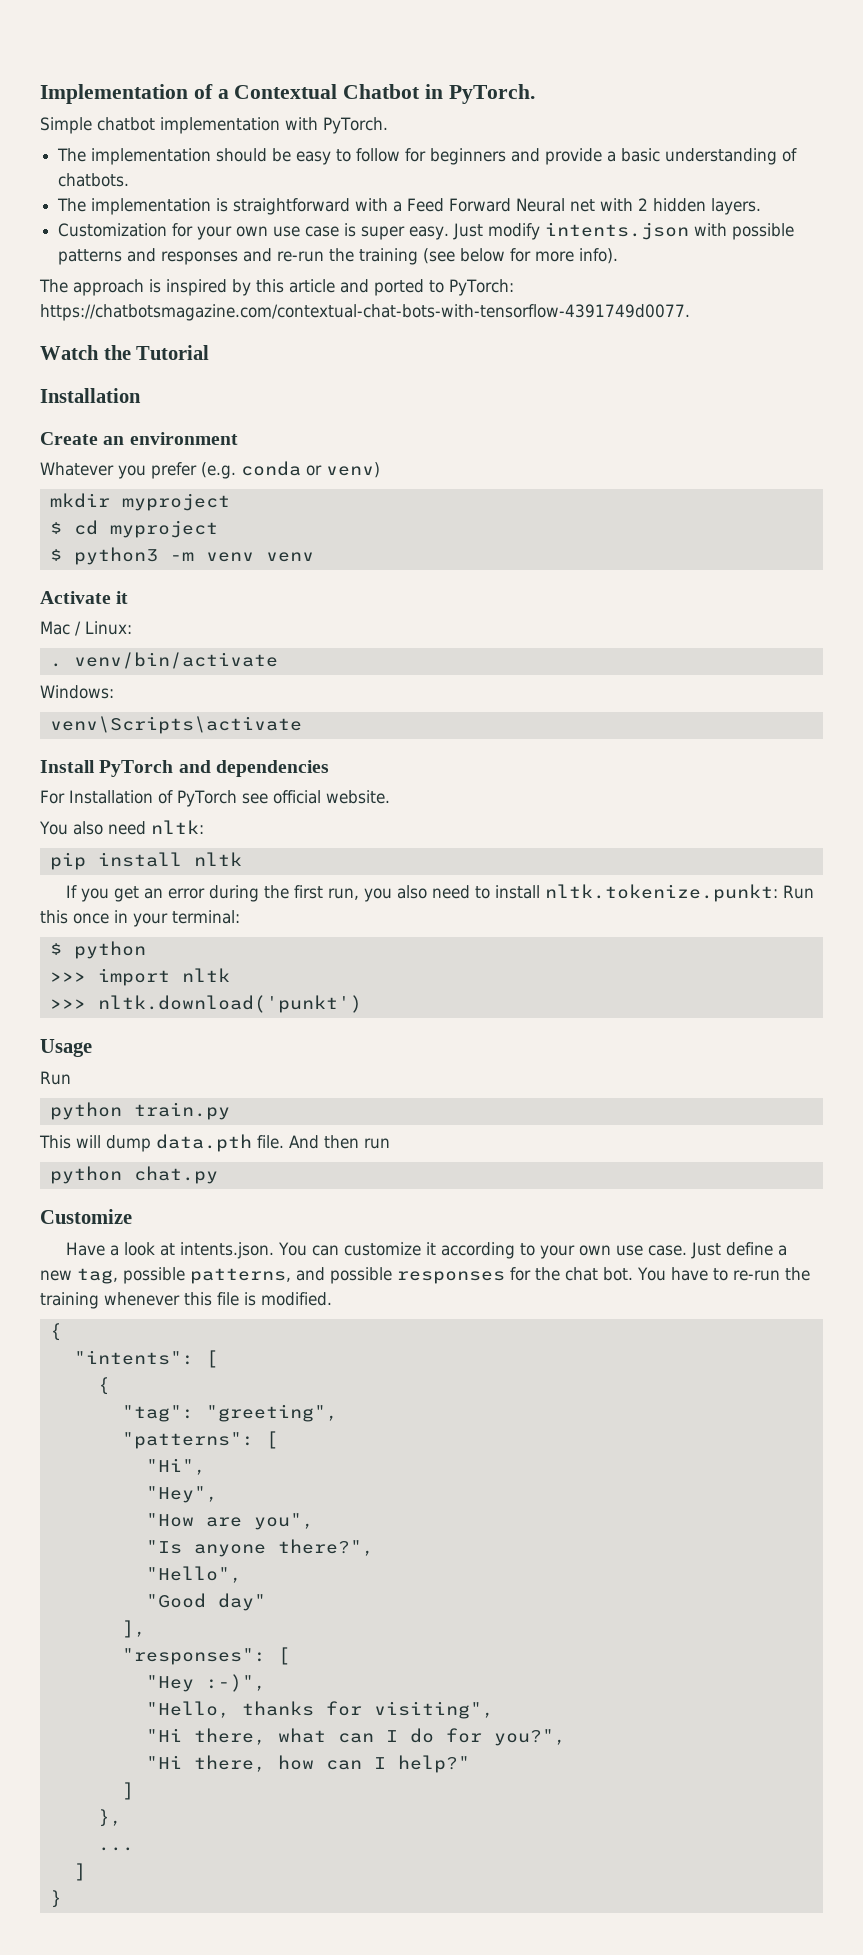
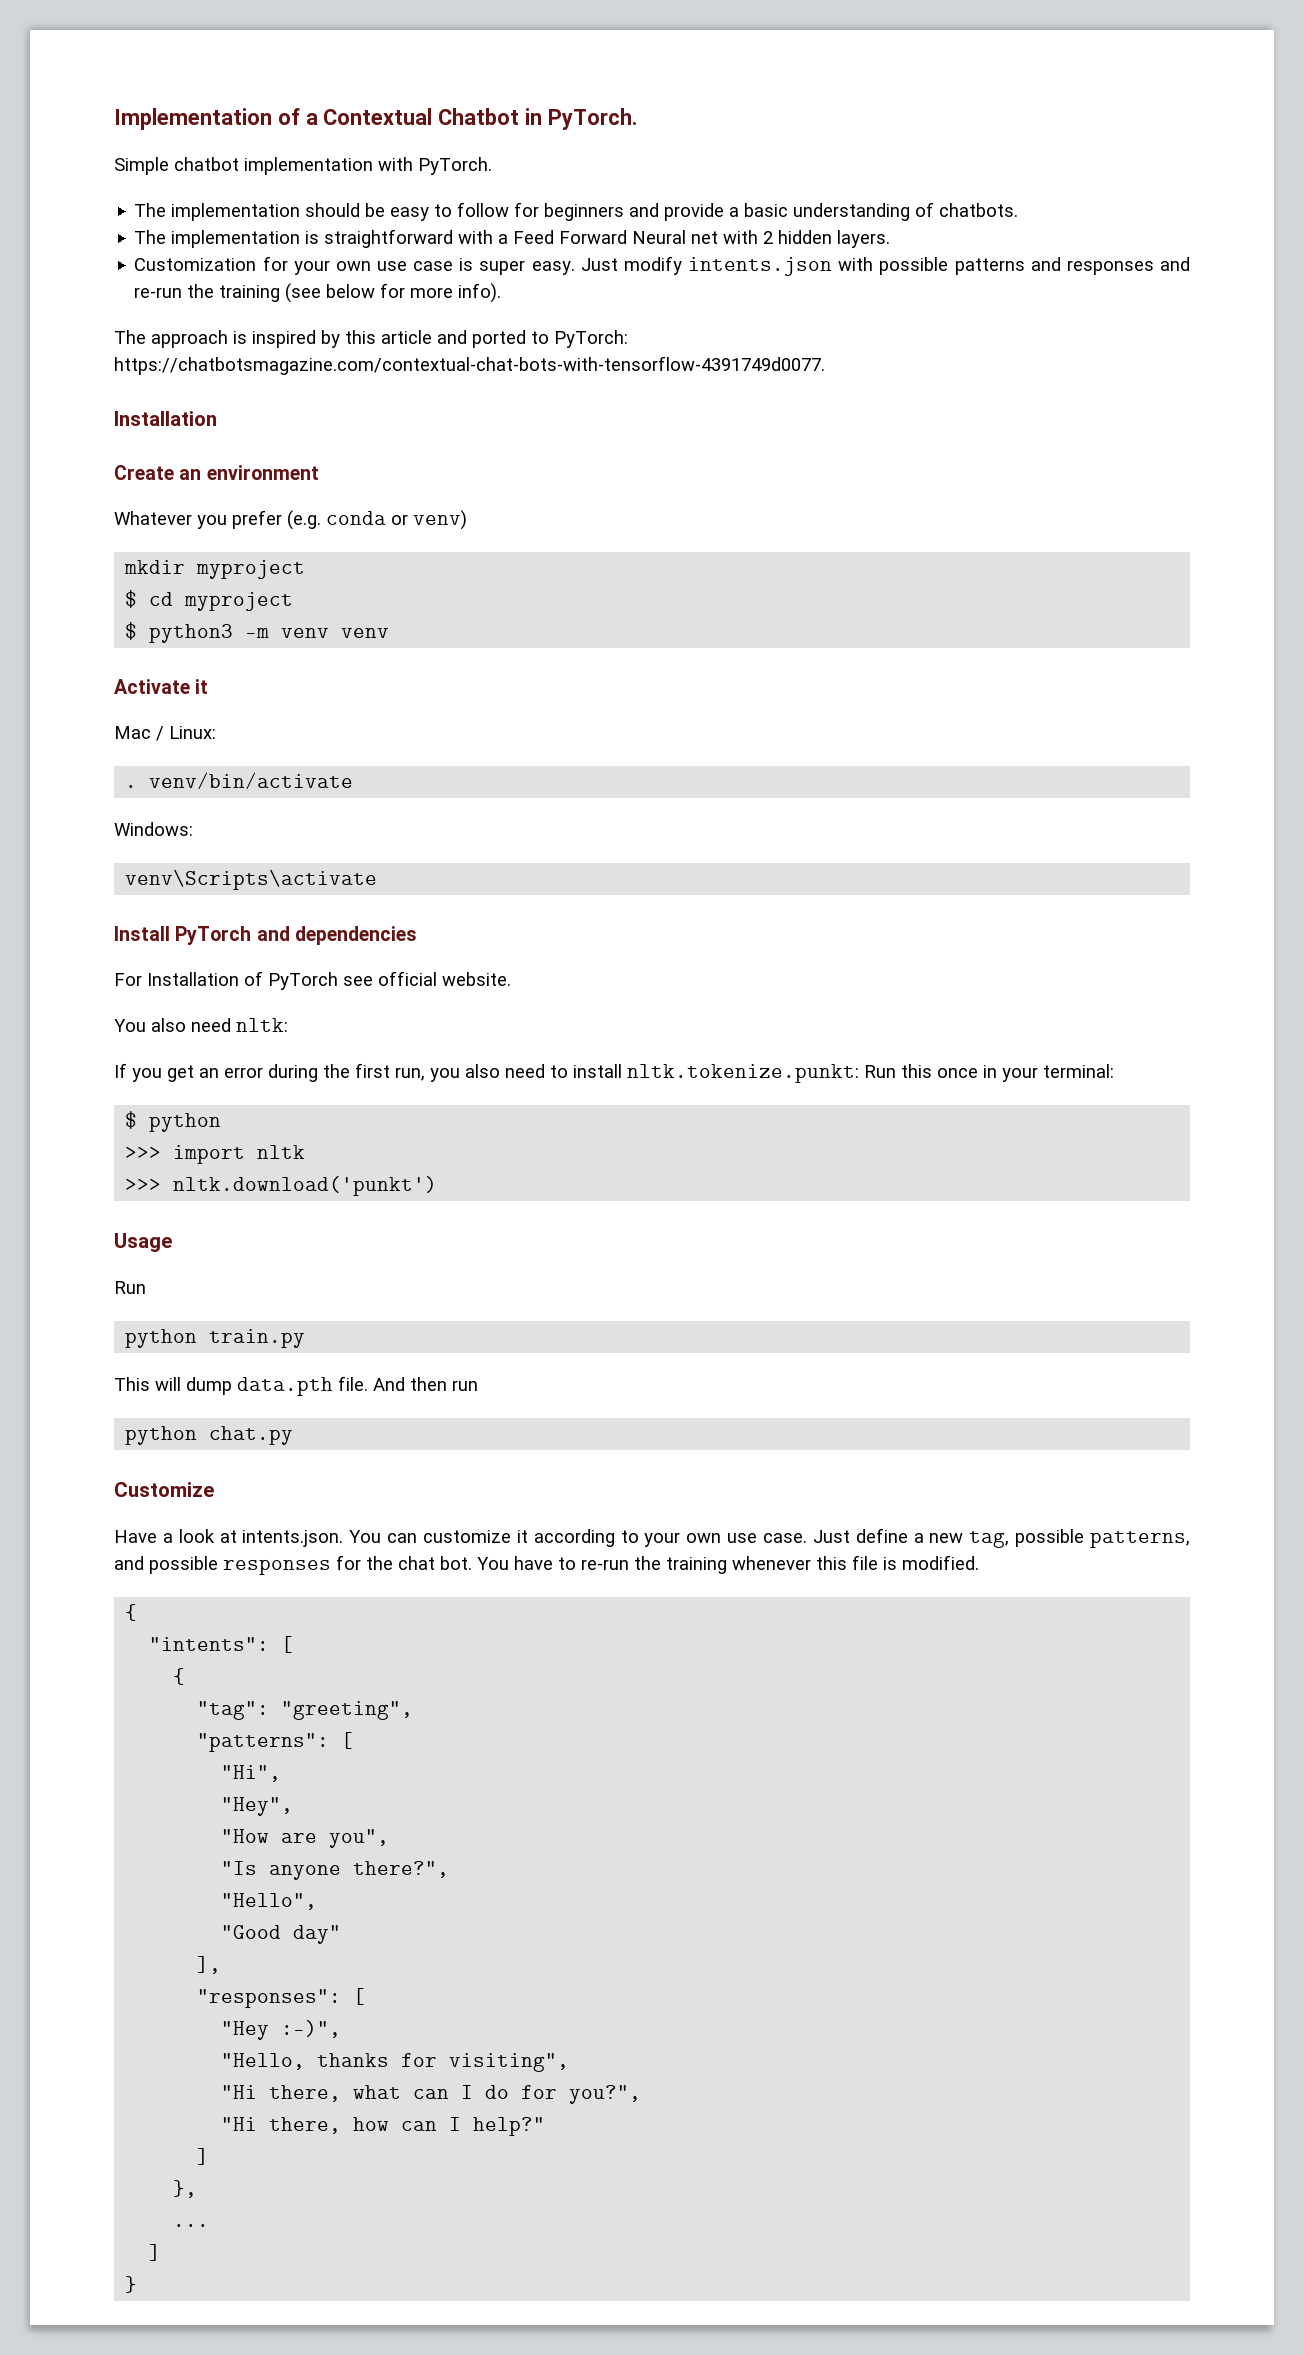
- Watch the Tutorial
- pip install nltk

